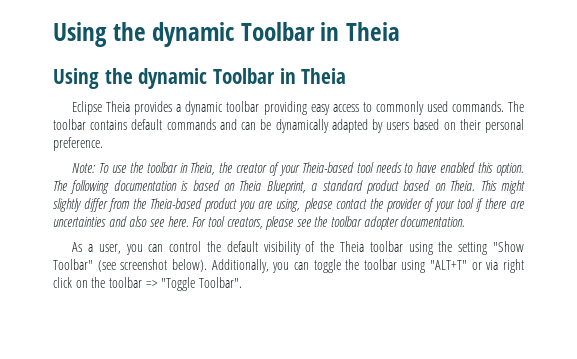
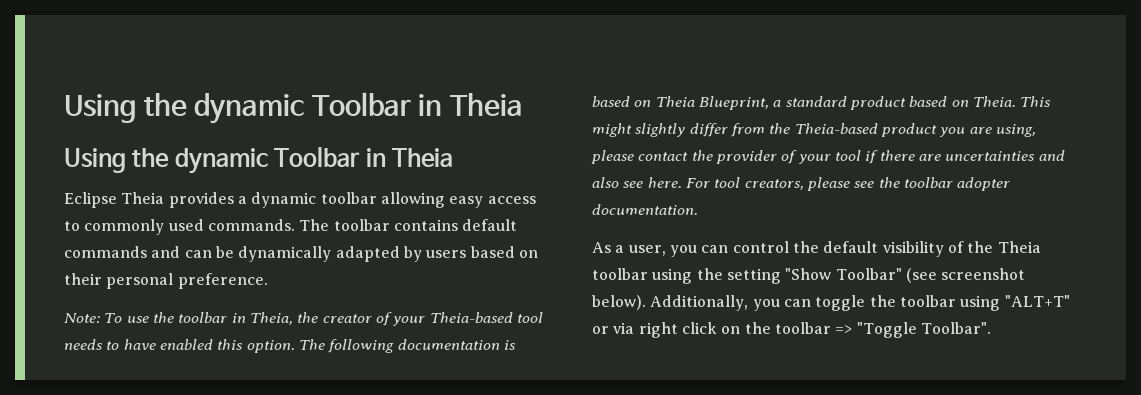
- Eclipse Theia provides a dynamic toolbar providing easy access to commonly used commands.
+ Eclipse Theia provides a dynamic toolbar allowing easy access to commonly used commands.

